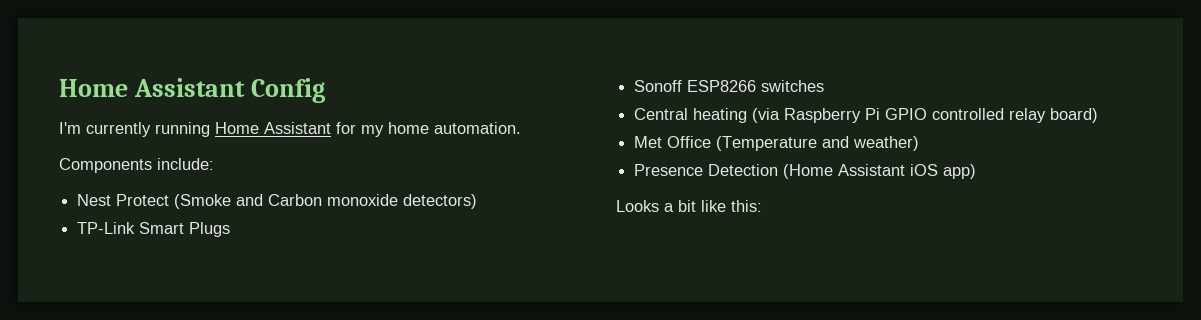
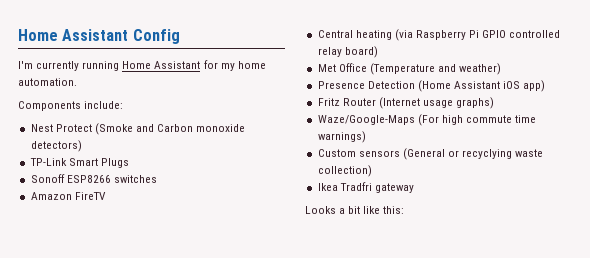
+ Amazon FireTV
+ Fritz Router (Internet usage graphs)
+ Waze/Google-Maps (For high commute time warnings)
+ Custom sensors (General or recyclying waste collection)
+ Ikea Tradfri gateway

